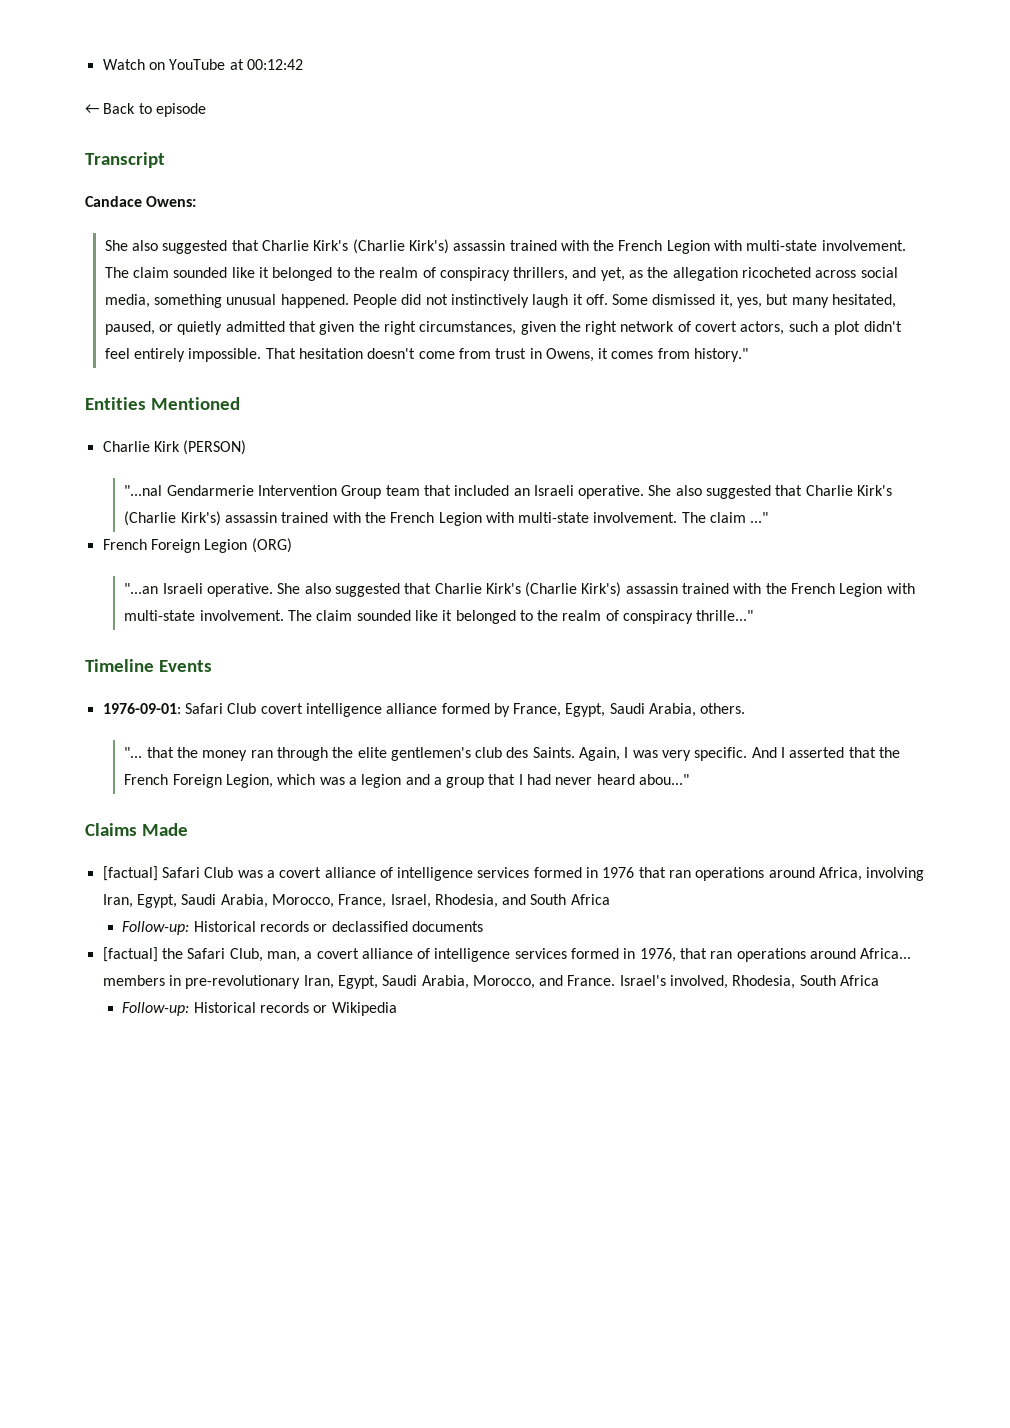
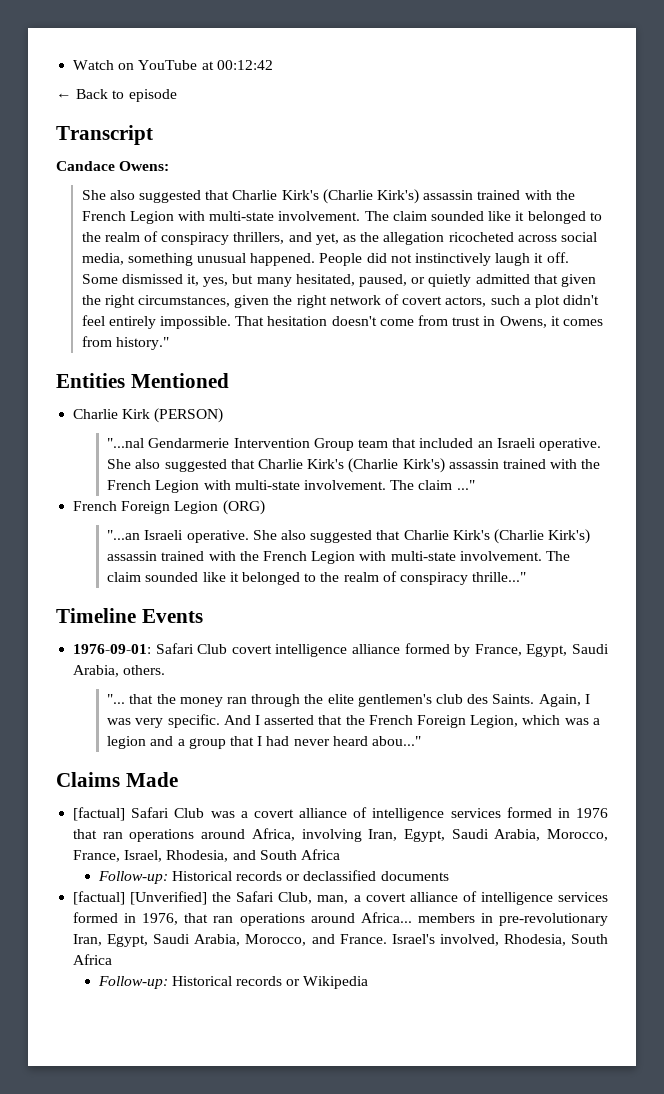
- [factual] the Safari Club, man, a covert alliance of intelligence services formed in 1976, that ran operations around Africa... members in pre-revolutionary Iran, Egypt, Saudi Arabia, Morocco, and France.
+ [factual] [Unverified] the Safari Club, man, a covert alliance of intelligence services formed in 1976, that ran operations around Africa... members in pre-revolutionary Iran, Egypt, Saudi Arabia, Morocco, and France.

